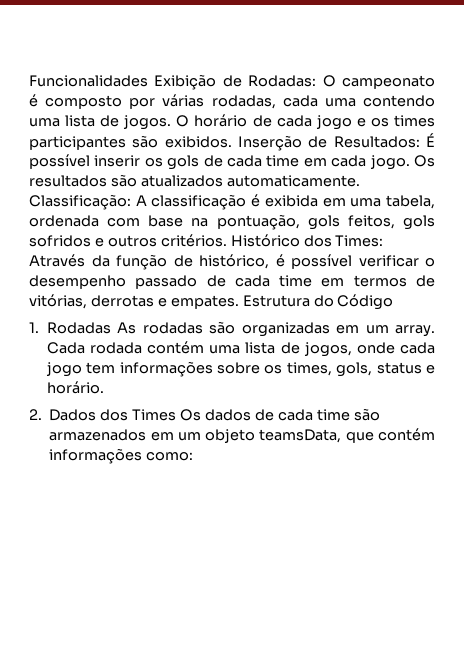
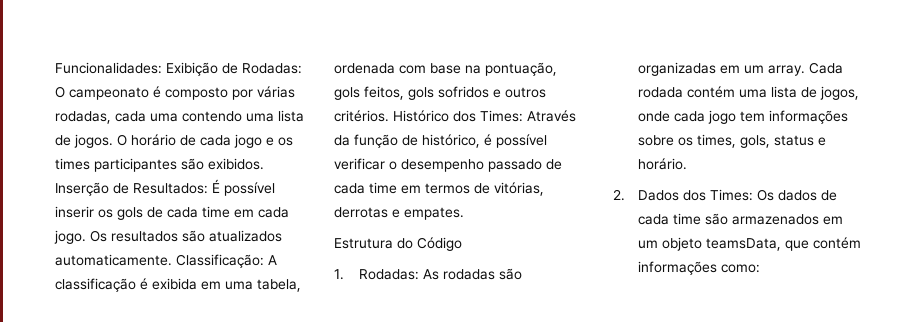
- Funcionalidades Exibição de Rodadas: O campeonato é composto por várias rodadas, cada uma contendo uma lista de jogos.
+ Funcionalidades: Exibição de Rodadas: O campeonato é composto por várias rodadas, cada uma contendo uma lista de jogos.
- Histórico dos Times: Através da função de histórico, é possível verificar o desempenho passado de cada time em termos de vitórias, derrotas e empates. Estrutura do Código
+ Histórico dos Times: Através da função de histórico, é possível verificar o desempenho passado de cada time em termos de vitórias, derrotas e empates.
+ Estrutura do Código
- 1. Rodadas As rodadas são organizadas em um array.
+ 1. Rodadas: As rodadas são organizadas em um array.
- 2. Dados dos Times Os dados de cada time são armazenados em um objeto teamsData, que contém informações como:
+ 2. Dados dos Times: Os dados de cada time são armazenados em um objeto teamsData, que contém informações como:

